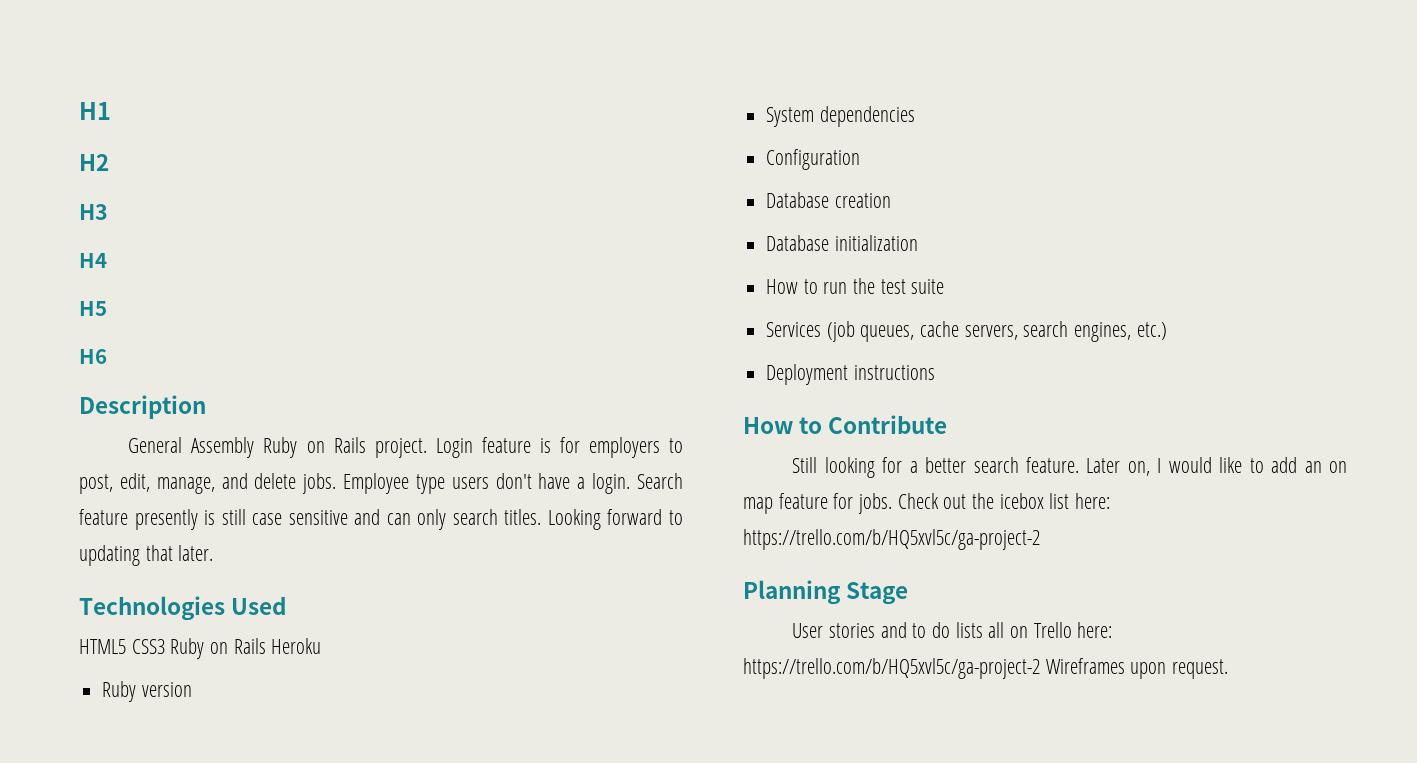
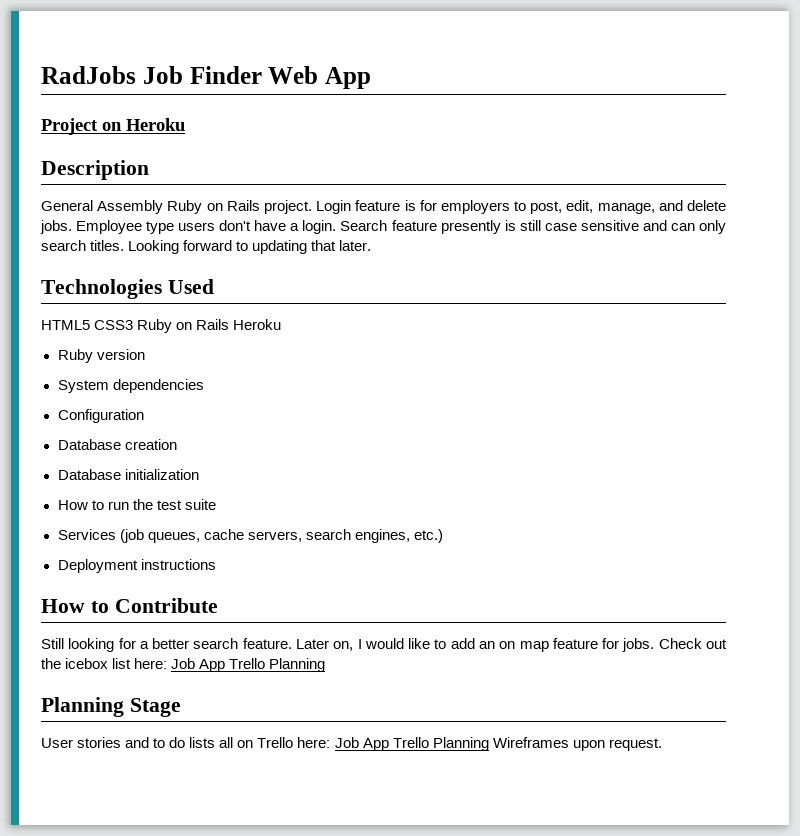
- H1
- H2
- H3
- H4
- H5
- H6
+ RadJobs Job Finder Web App
+ Project on Heroku
- Check out the icebox list here: https://trello.com/b/HQ5xvl5c/ga-project-2
+ Check out the icebox list here: Job App Trello Planning
- User stories and to do lists all on Trello here: https://trello.com/b/HQ5xvl5c/ga-project-2 Wireframes upon request.
+ User stories and to do lists all on Trello here: Job App Trello Planning Wireframes upon request.

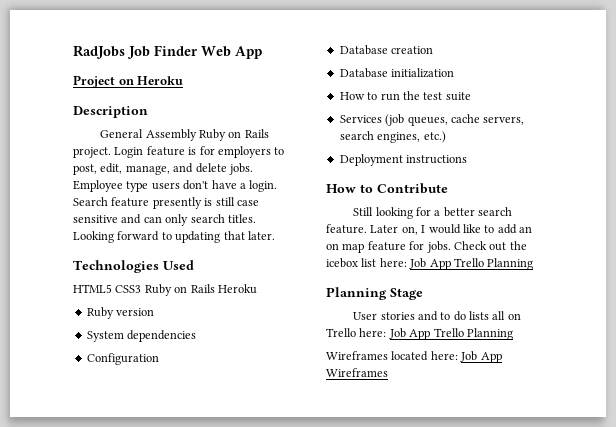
- User stories and to do lists all on Trello here: Job App Trello Planning Wireframes upon request.
+ User stories and to do lists all on Trello here: Job App Trello Planning
+ Wireframes located here: Job App Wireframes

